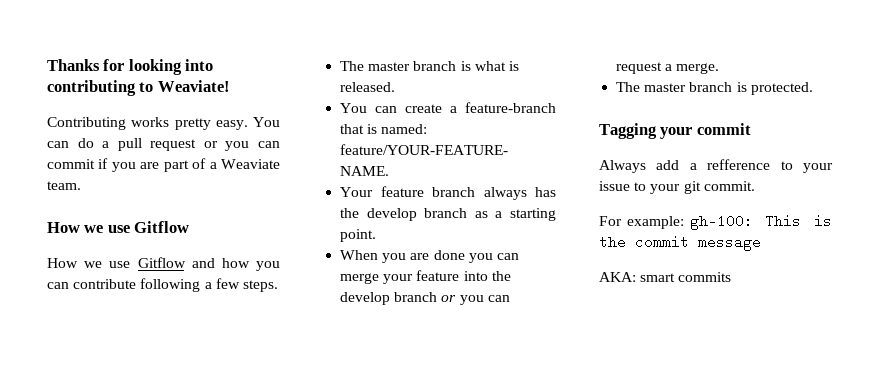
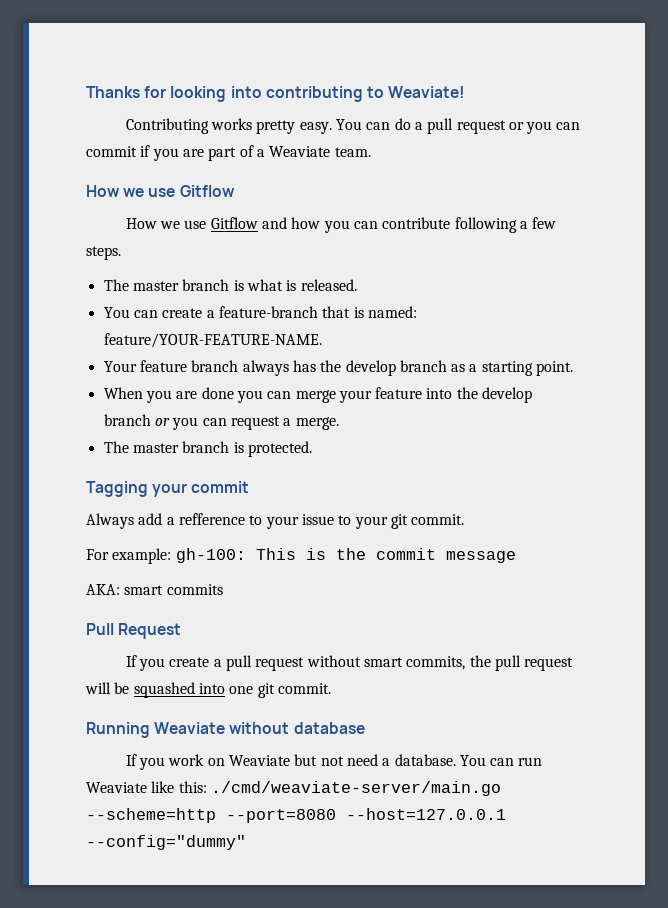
+ Pull Request
+ If you create a pull request without smart commits, the pull request will be squashed into one git commit.
+ Running Weaviate without database
+ If you work on Weaviate but not need a database. You can run Weaviate like this: ./cmd/weaviate-server/main.go --scheme=http --port=8080 --host=127.0.0.1 --config="dummy"

